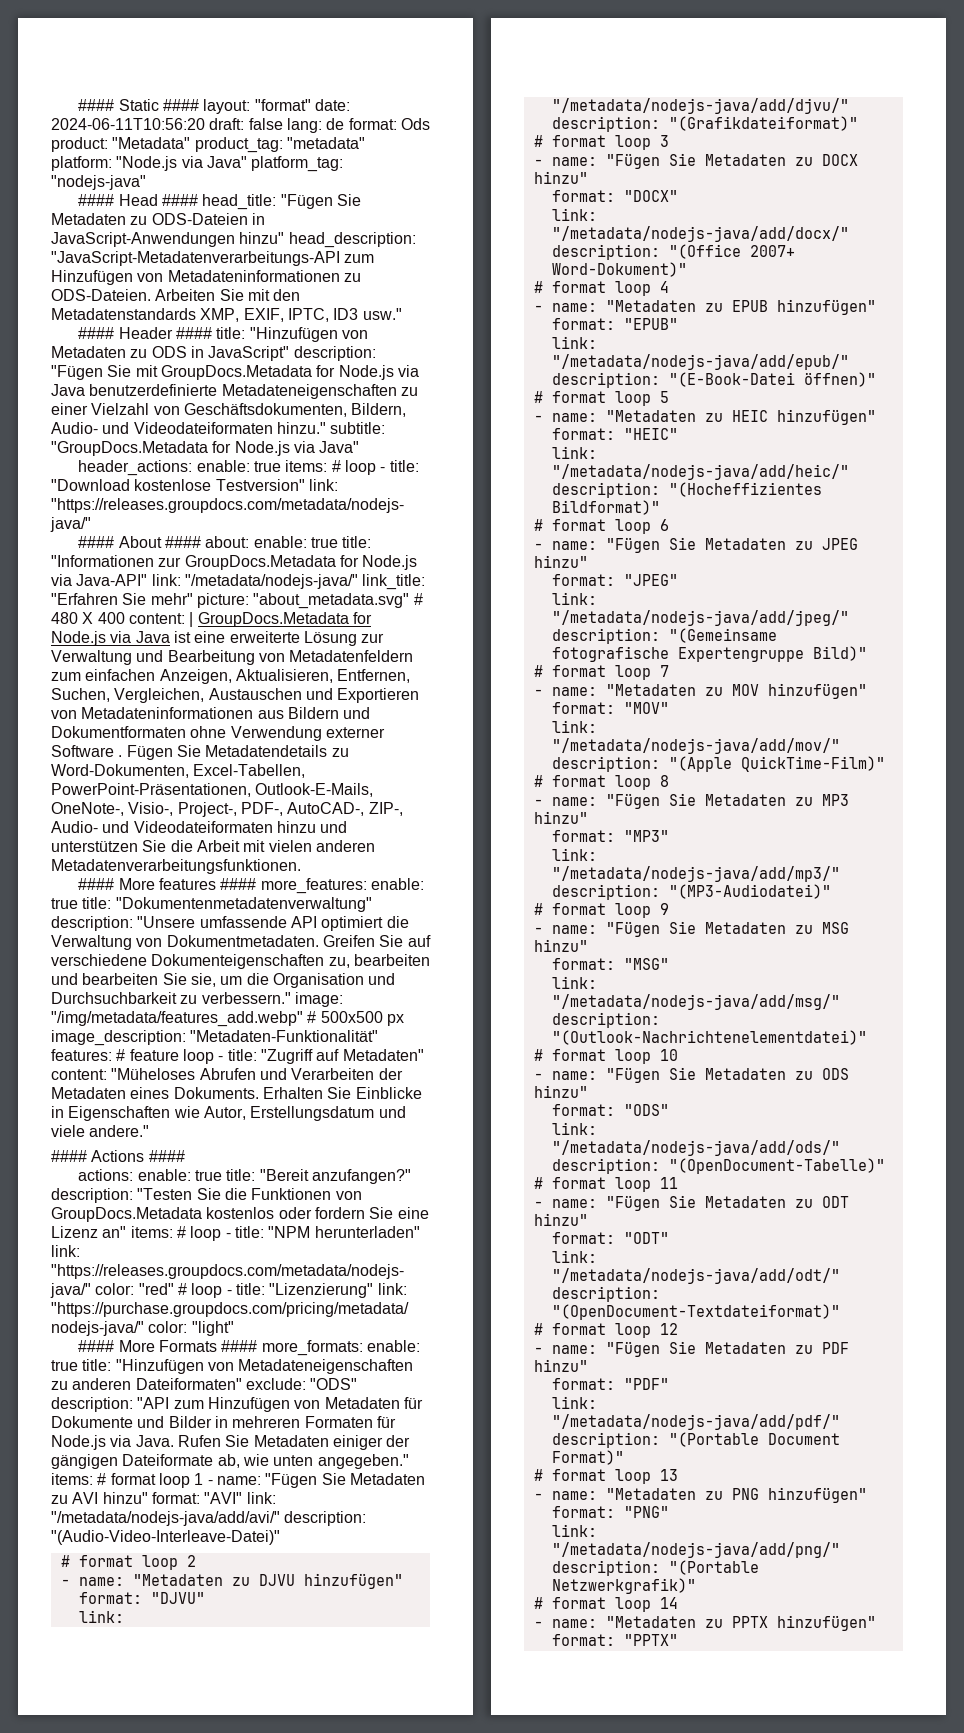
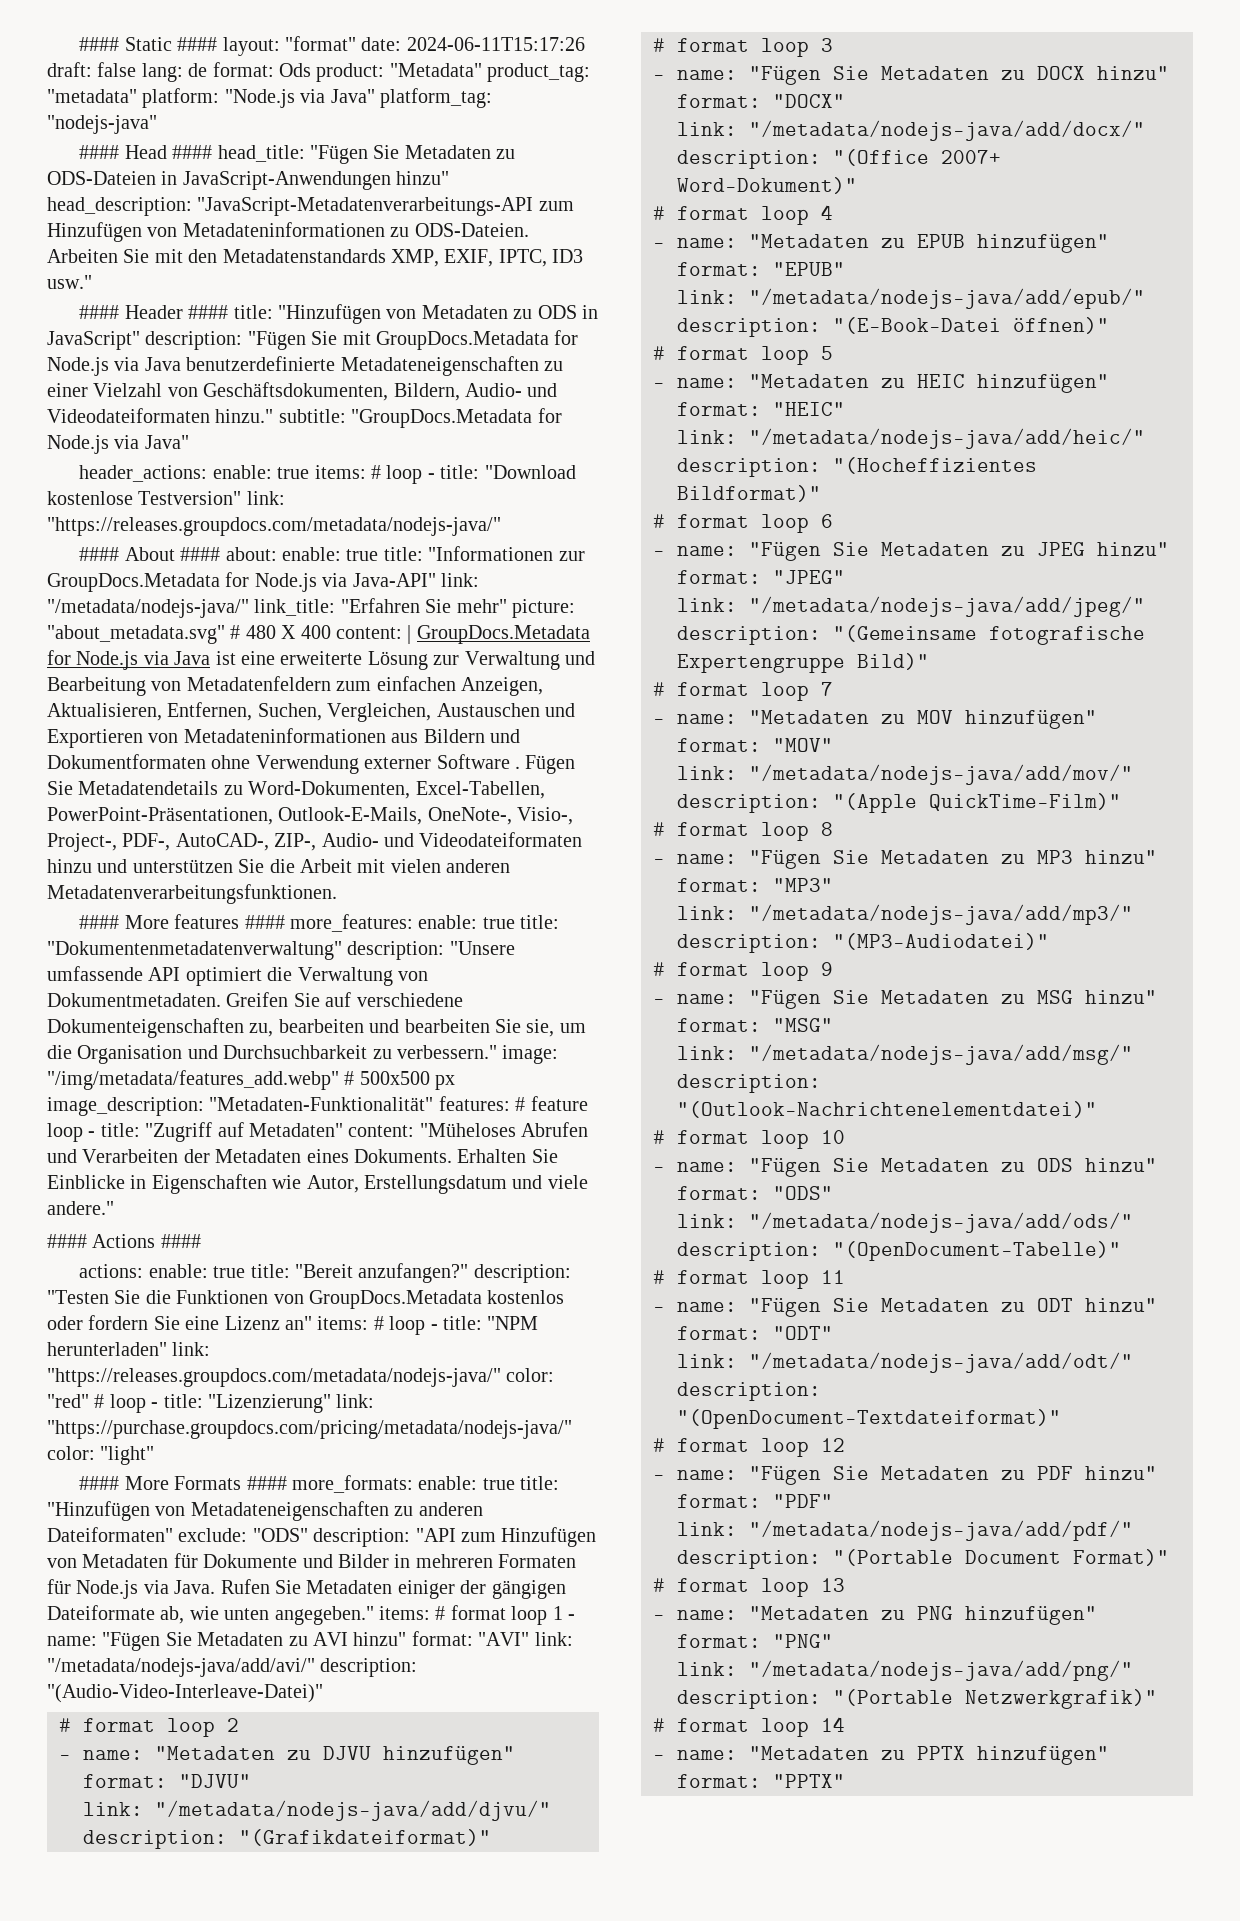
- #### Static #### layout: "format" date: 2024-06-11T10:56:20 draft: false lang: de format: Ods product: "Metadata" product_tag: "metadata" platform: "Node.js via Java" platform_tag: "nodejs-java"
+ #### Static #### layout: "format" date: 2024-06-11T15:17:26 draft: false lang: de format: Ods product: "Metadata" product_tag: "metadata" platform: "Node.js via Java" platform_tag: "nodejs-java"

